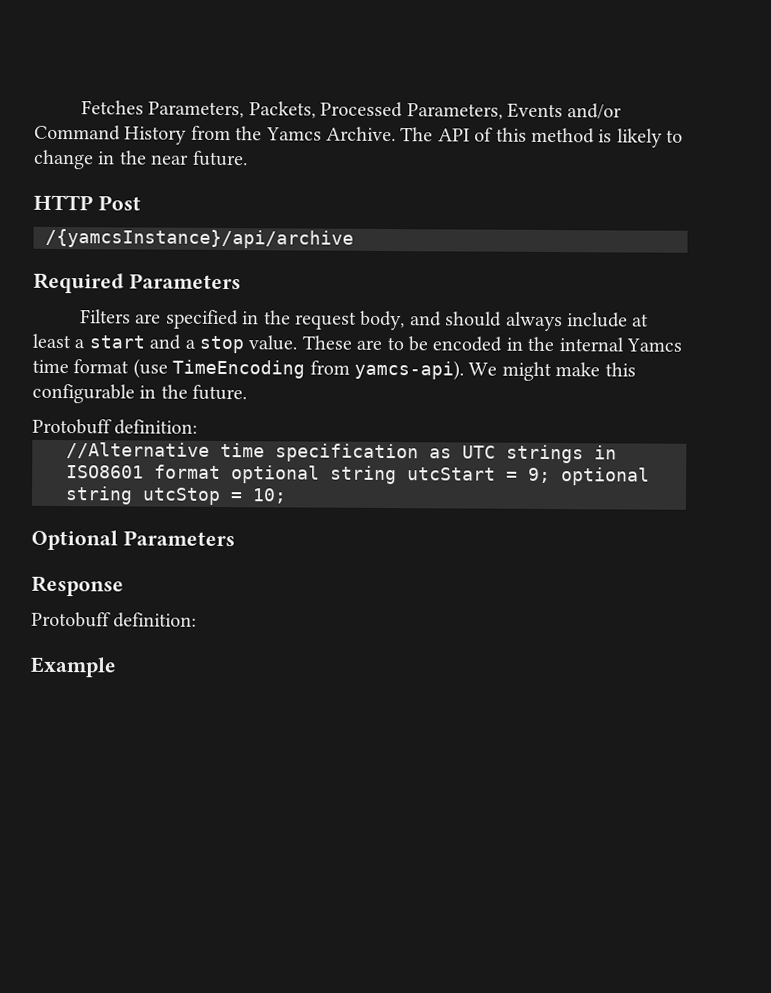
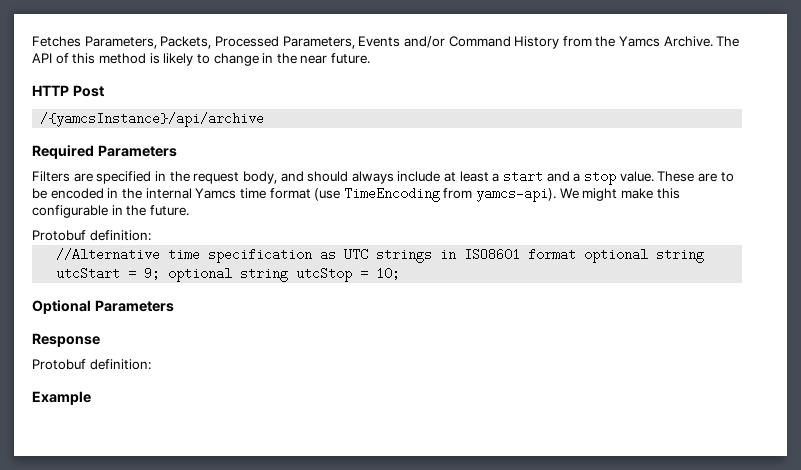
  We might make this configurable in the future.
- Protobuff definition:
+ Protobuf definition:
  Response
- Protobuff definition:
+ Protobuf definition:

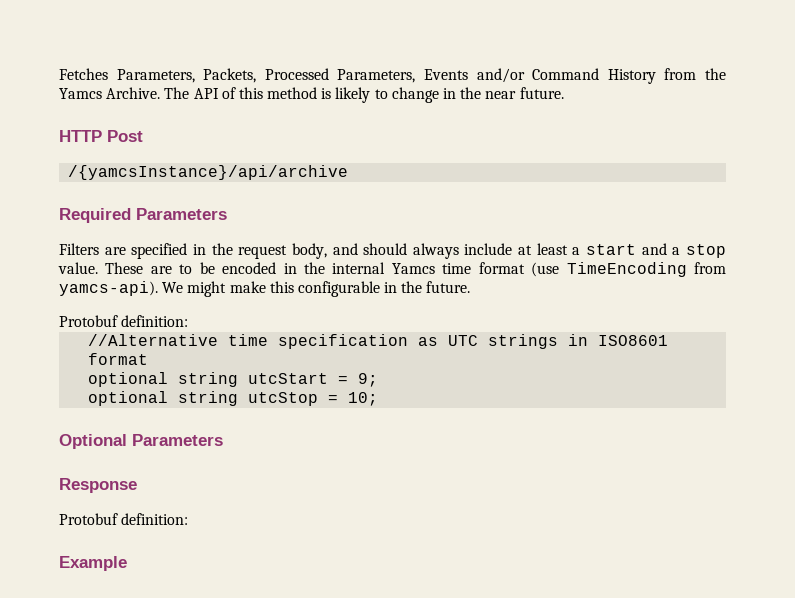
- //Alternative time specification as UTC strings in ISO8601 format optional string utcStart = 9; optional string utcStop = 10;
+ //Alternative time specification as UTC strings in ISO8601 format
+ optional string utcStart = 9;
+ optional string utcStop = 10;

